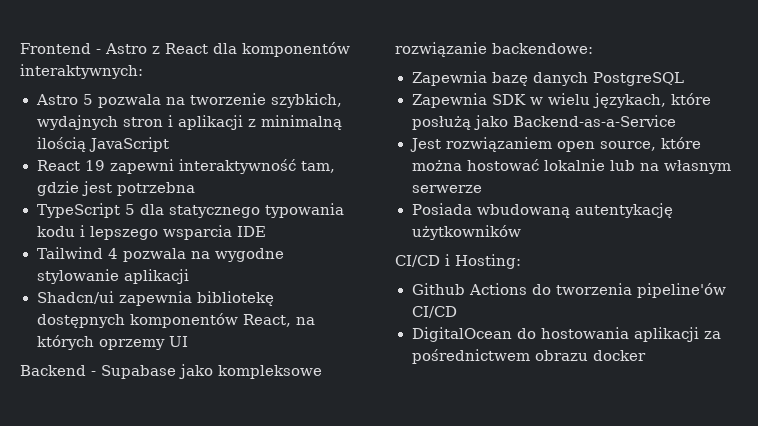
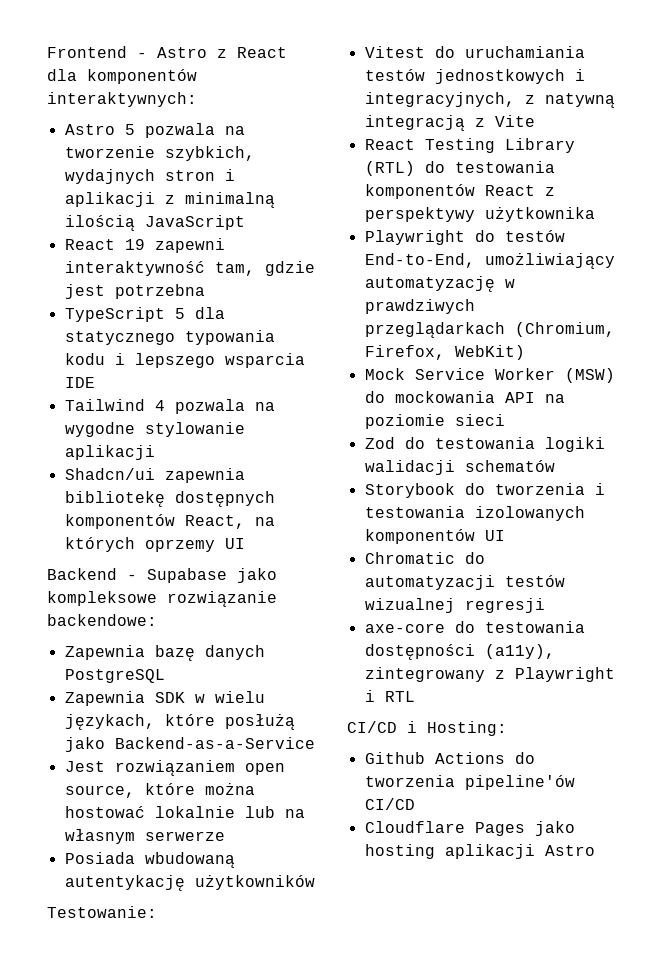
+ Testowanie:
+ Vitest do uruchamiania testów jednostkowych i integracyjnych, z natywną integracją z Vite
+ React Testing Library (RTL) do testowania komponentów React z perspektywy użytkownika
+ Playwright do testów End-to-End, umożliwiający automatyzację w prawdziwych przeglądarkach (Chromium, Firefox, WebKit)
+ Mock Service Worker (MSW) do mockowania API na poziomie sieci
+ Zod do testowania logiki walidacji schematów
+ Storybook do tworzenia i testowania izolowanych komponentów UI
+ Chromatic do automatyzacji testów wizualnej regresji
+ axe-core do testowania dostępności (a11y), zintegrowany z Playwright i RTL
- DigitalOcean do hostowania aplikacji za pośrednictwem obrazu docker
+ Cloudflare Pages jako hosting aplikacji Astro

